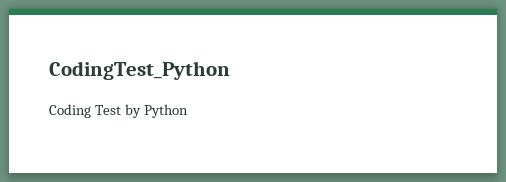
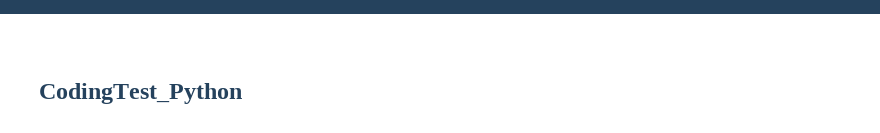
- Coding Test by Python

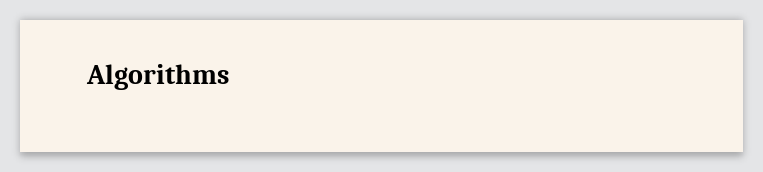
- CodingTest_Python
+ Algorithms

